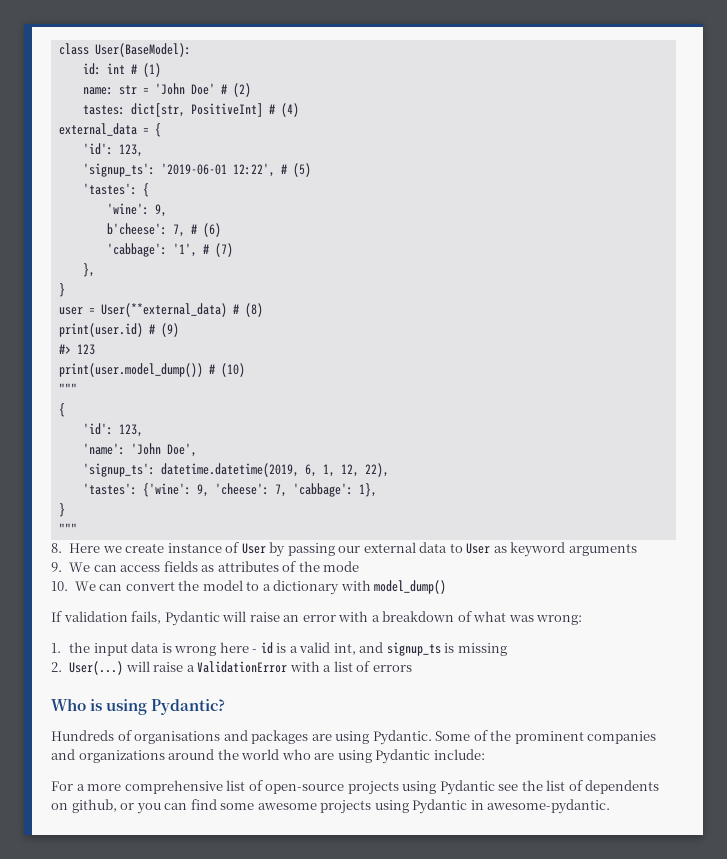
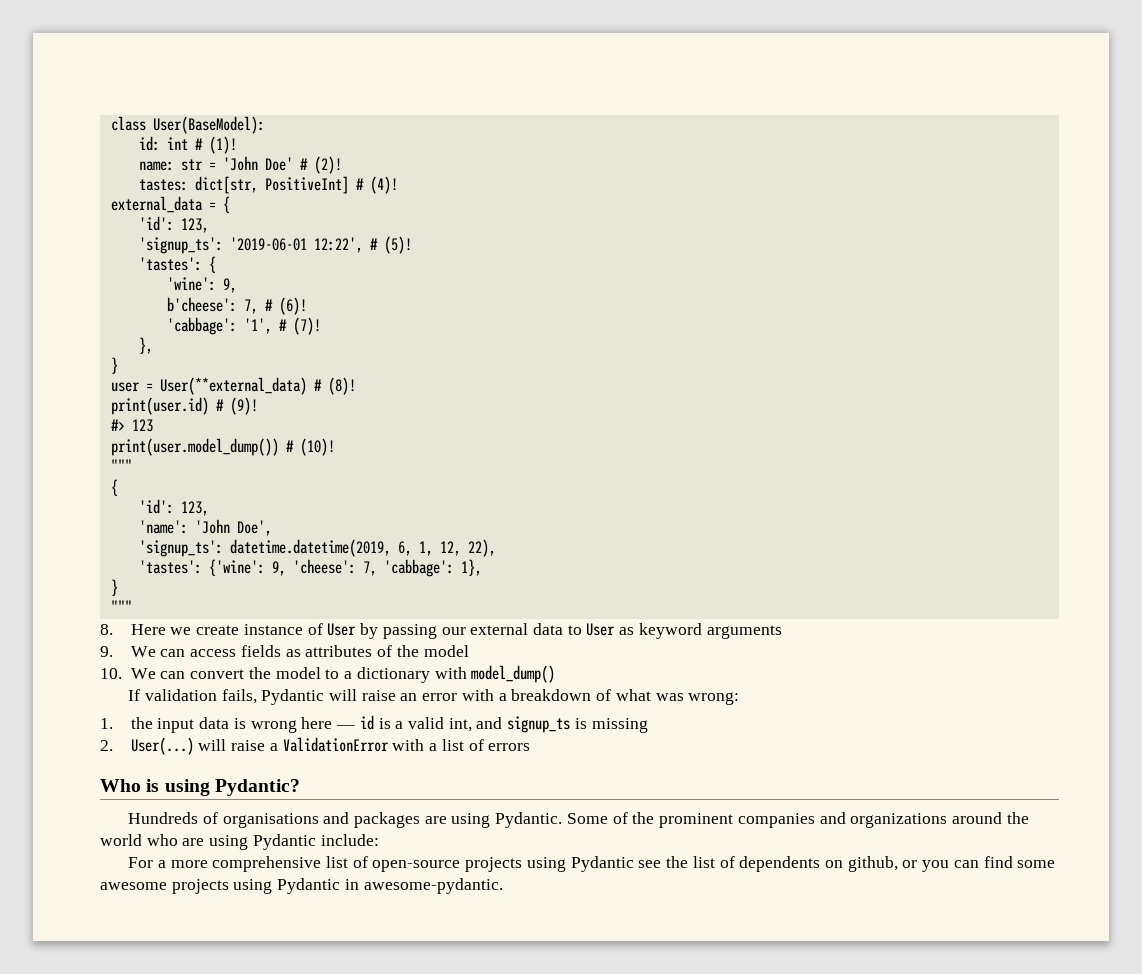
- id: int # (1)
+ id: int # (1)!
- name: str = 'John Doe' # (2)
+ name: str = 'John Doe' # (2)!
- tastes: dict[str, PositiveInt] # (4)
+ tastes: dict[str, PositiveInt] # (4)!
- 'signup_ts': '2019-06-01 12:22', # (5)
+ 'signup_ts': '2019-06-01 12:22', # (5)!
- b'cheese': 7, # (6)
+ b'cheese': 7, # (6)!
- 'cabbage': '1', # (7)
+ 'cabbage': '1', # (7)!
- user = User(**external_data) # (8)
+ user = User(**external_data) # (8)!
- print(user.id) # (9)
+ print(user.id) # (9)!
- print(user.model_dump()) # (10)
+ print(user.model_dump()) # (10)!
- 9. We can access fields as attributes of the mode
+ 9. We can access fields as attributes of the model
- 1. the input data is wrong here - id is a valid int, and signup_ts is missing
+ 1. the input data is wrong here — id is a valid int, and signup_ts is missing

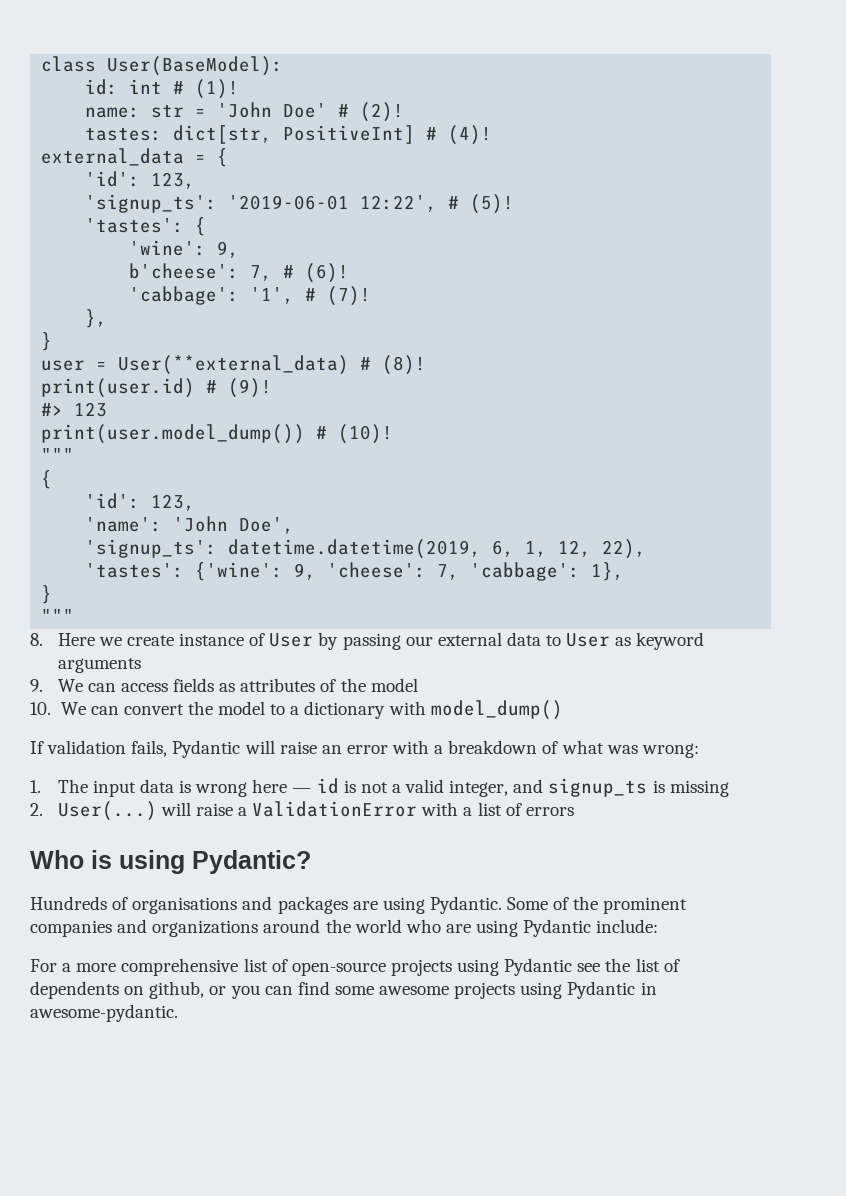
- 1. the input data is wrong here — id is a valid int, and signup_ts is missing
+ 1. The input data is wrong here — id is not a valid integer, and signup_ts is missing

